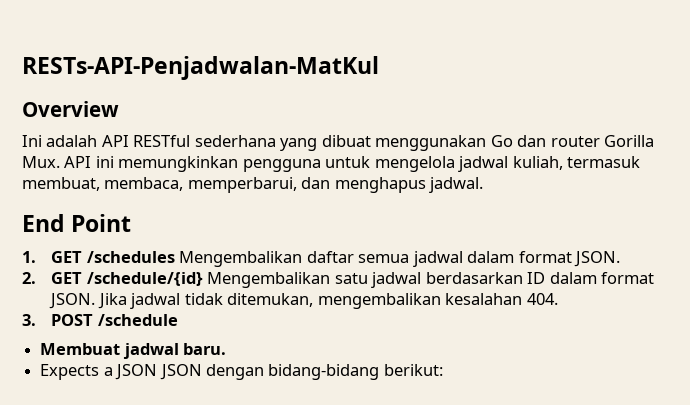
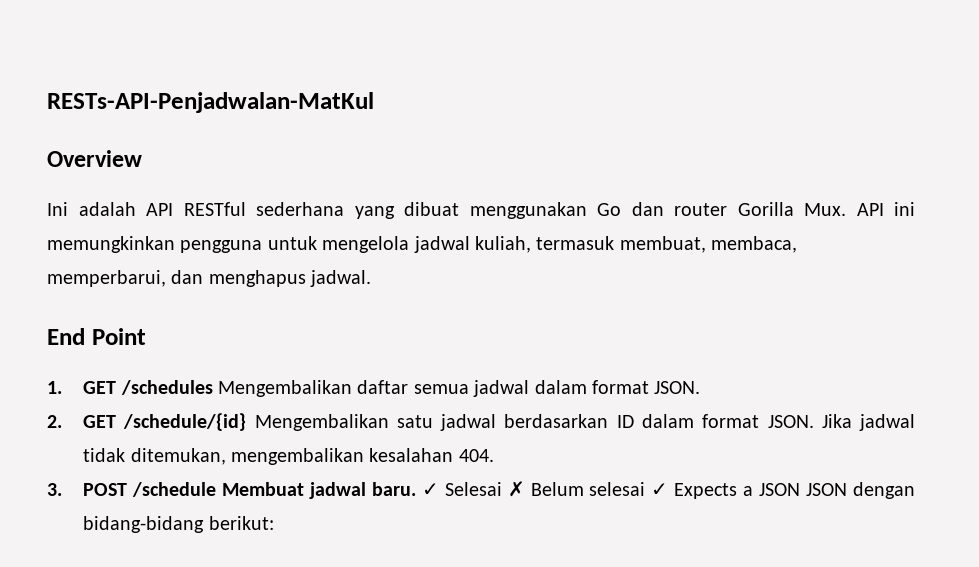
- 3. POST /schedule
- Membuat jadwal baru.
- Expects a JSON JSON dengan bidang-bidang berikut:
+ 3. POST /schedule Membuat jadwal baru. ✓ Selesai ✗ Belum selesai ✓ Expects a JSON JSON dengan bidang-bidang berikut:

